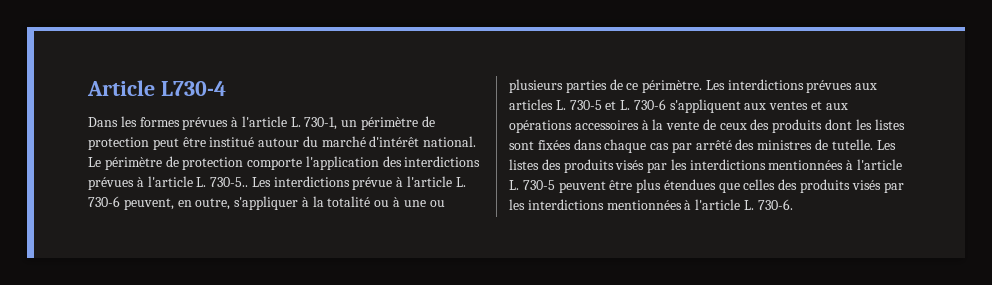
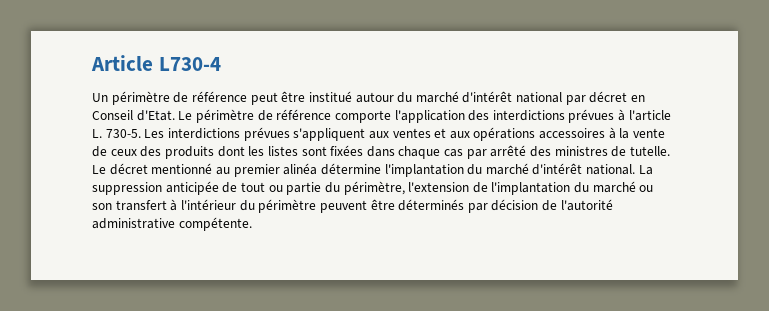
- Dans les formes prévues à l'article L. 730-1, un périmètre de protection peut être institué autour du marché d'intérêt national.
+ Un périmètre de référence peut être institué autour du marché d'intérêt national par décret en Conseil d'Etat.
- Le périmètre de protection comporte l'application des interdictions prévues à l'article L. 730-5.. Les interdictions prévue à l'article L. 730-6 peuvent, en outre, s'appliquer à la totalité ou à une ou plusieurs parties de ce périmètre. Les interdictions prévues aux articles L. 730-5 et L. 730-6 s'appliquent aux ventes et aux opérations accessoires à la vente de ceux des produits dont les listes sont fixées dans chaque cas par arrêté des ministres de tutelle.
+ Le périmètre de référence comporte l'application des interdictions prévues à l'article L. 730-5. Les interdictions prévues s'appliquent aux ventes et aux opérations accessoires à la vente de ceux des produits dont les listes sont fixées dans chaque cas par arrêté des ministres de tutelle.
- Les listes des produits visés par les interdictions mentionnées à l'article L. 730-5 peuvent être plus étendues que celles des produits visés par les interdictions mentionnées à l'article L. 730-6.
+ Le décret mentionné au premier alinéa détermine l'implantation du marché d'intérêt national. La suppression anticipée de tout ou partie du périmètre, l'extension de l'implantation du marché ou son transfert à l'intérieur du périmètre peuvent être déterminés par décision de l'autorité administrative compétente.

